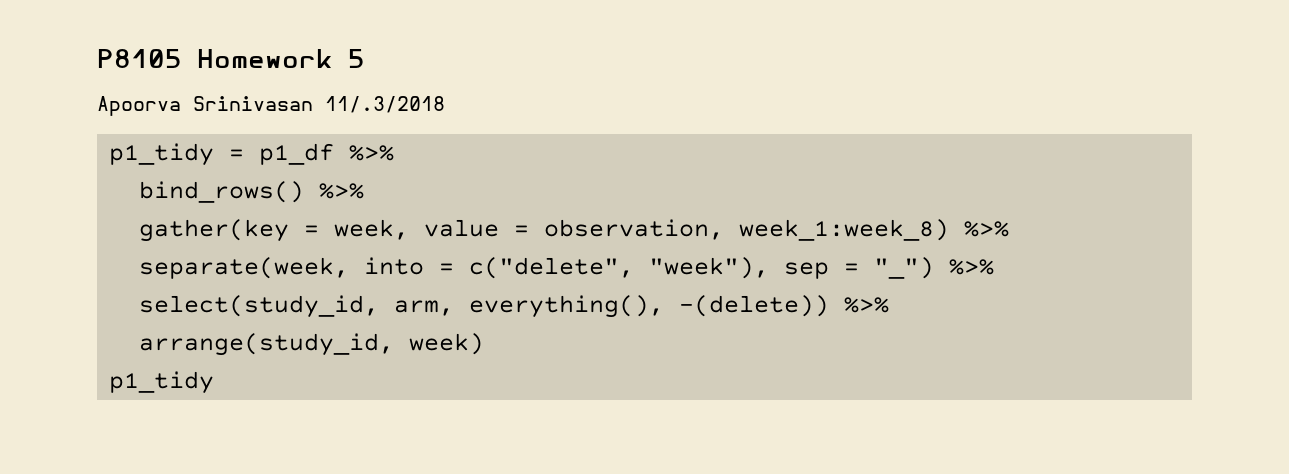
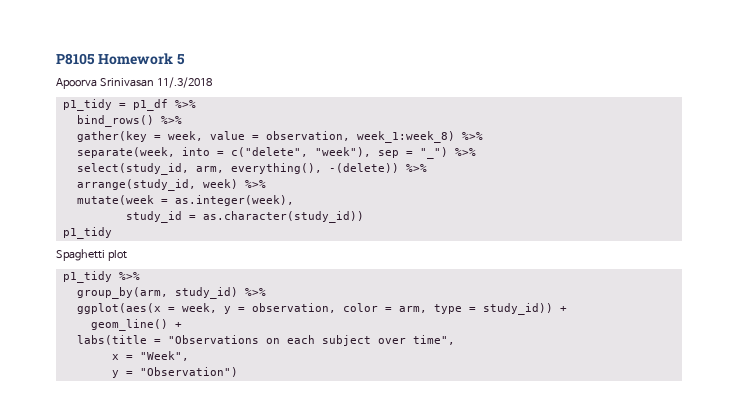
- arrange(study_id, week)
+ arrange(study_id, week) %>%
+ mutate(week = as.integer(week),
+ study_id = as.character(study_id))
  p1_tidy
+ Spaghetti plot
+ p1_tidy %>%
+ group_by(arm, study_id) %>%
+ ggplot(aes(x = week, y = observation, color = arm, type = study_id)) +
+ geom_line() +
+ labs(title = "Observations on each subject over time",
+ x = "Week",
+ y = "Observation")

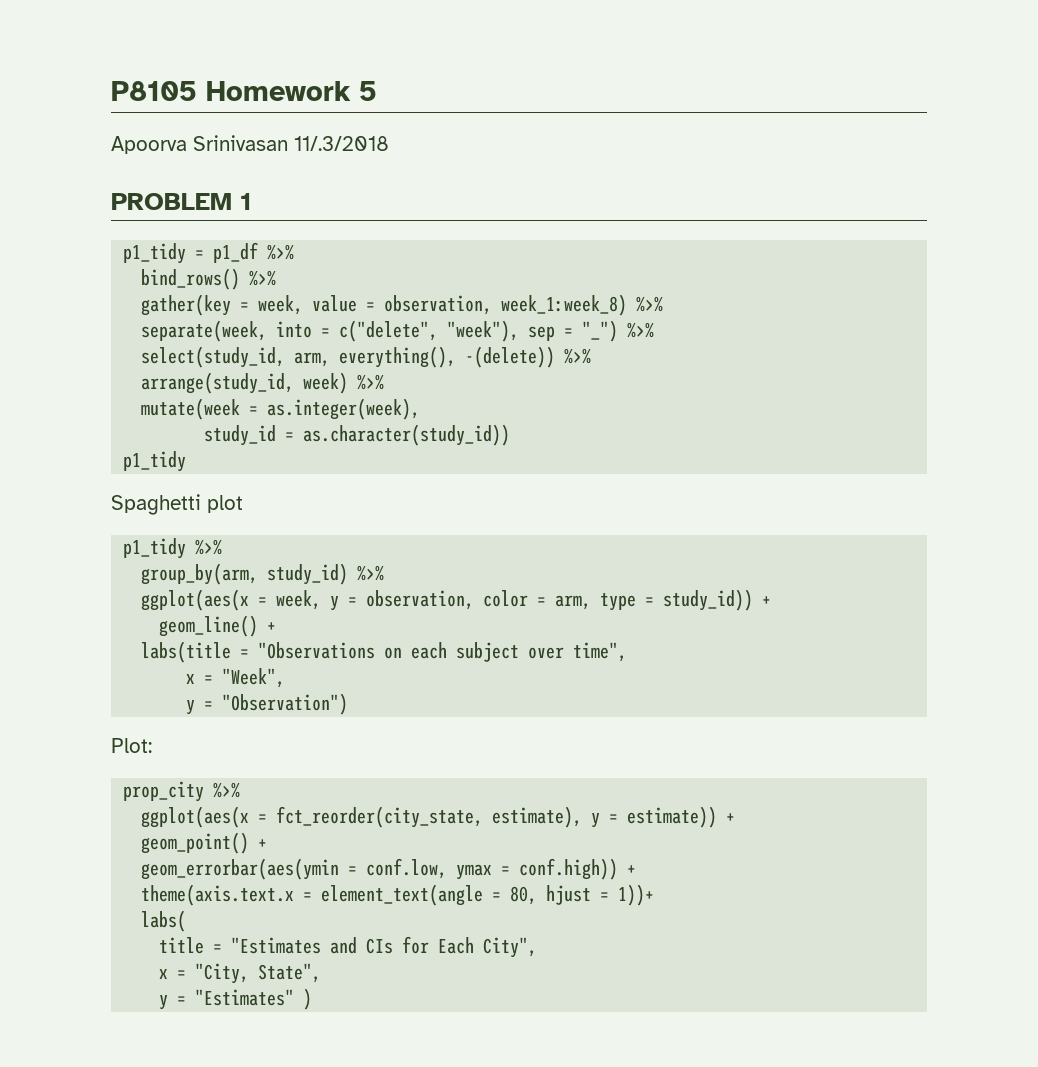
+ PROBLEM 1
+ Plot:
+ prop_city %>%
+ ggplot(aes(x = fct_reorder(city_state, estimate), y = estimate)) +
+ geom_point() +
+ geom_errorbar(aes(ymin = conf.low, ymax = conf.high)) +
+ theme(axis.text.x = element_text(angle = 80, hjust = 1))+
+ labs(
+ title = "Estimates and CIs for Each City",
+ x = "City, State",
+ y = "Estimates" )

